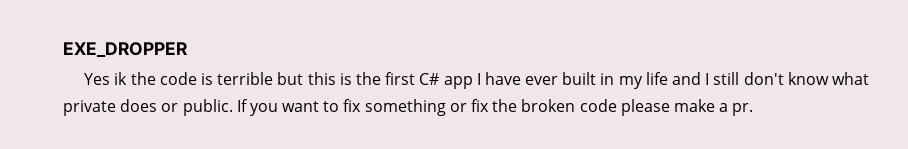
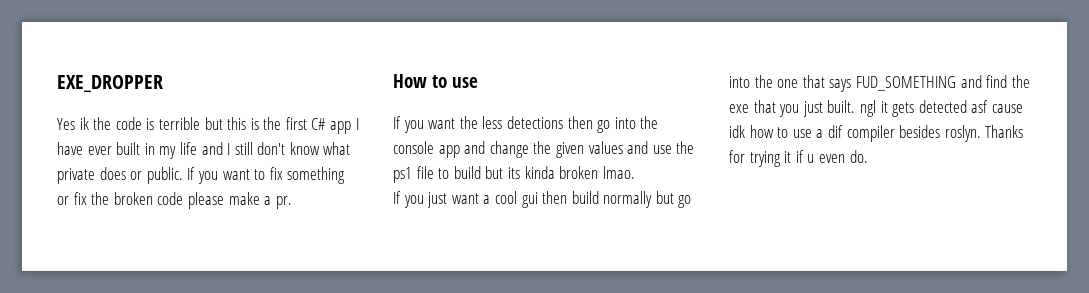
+ How to use
+ If you want the less detections then go into the console app and change the given values and use the ps1 file to build but its kinda broken lmao.
+ If you just want a cool gui then build normally but go into the one that says FUD_SOMETHING and find the exe that you just built. ngl it gets detected asf cause idk how to use a dif compiler besides roslyn. Thanks for trying it if u even do.

